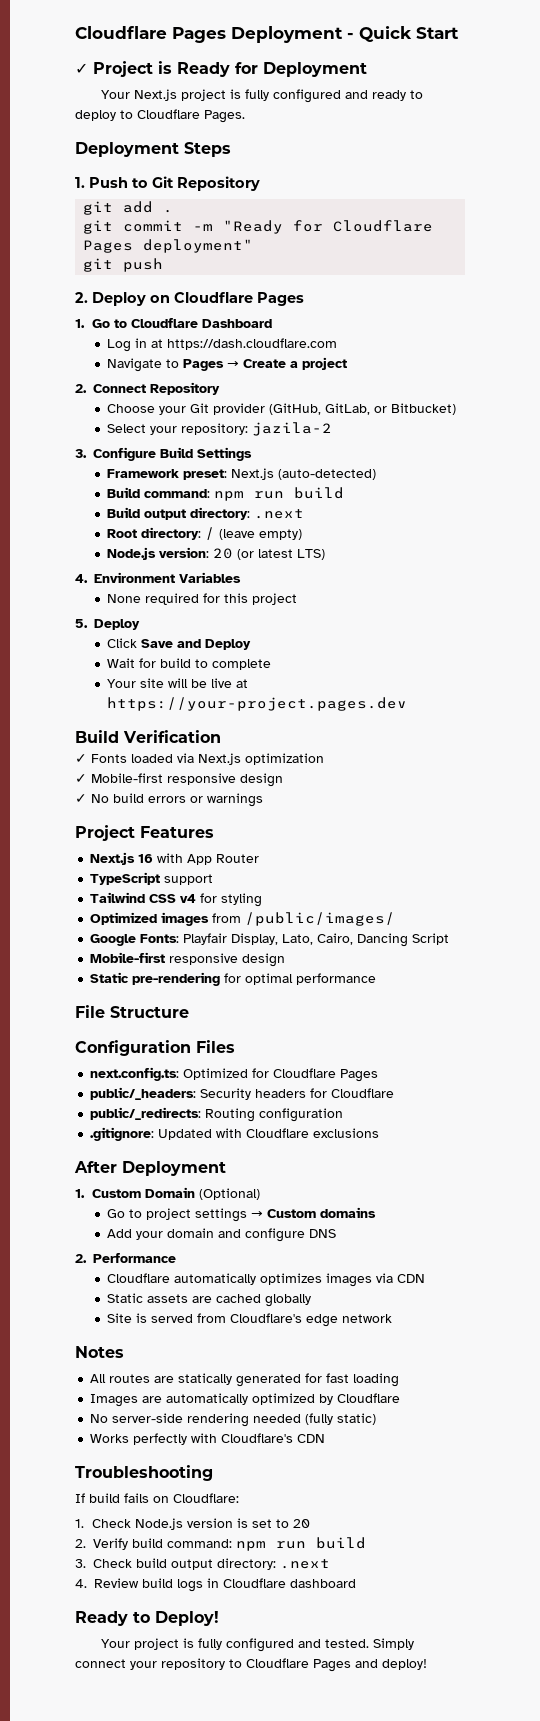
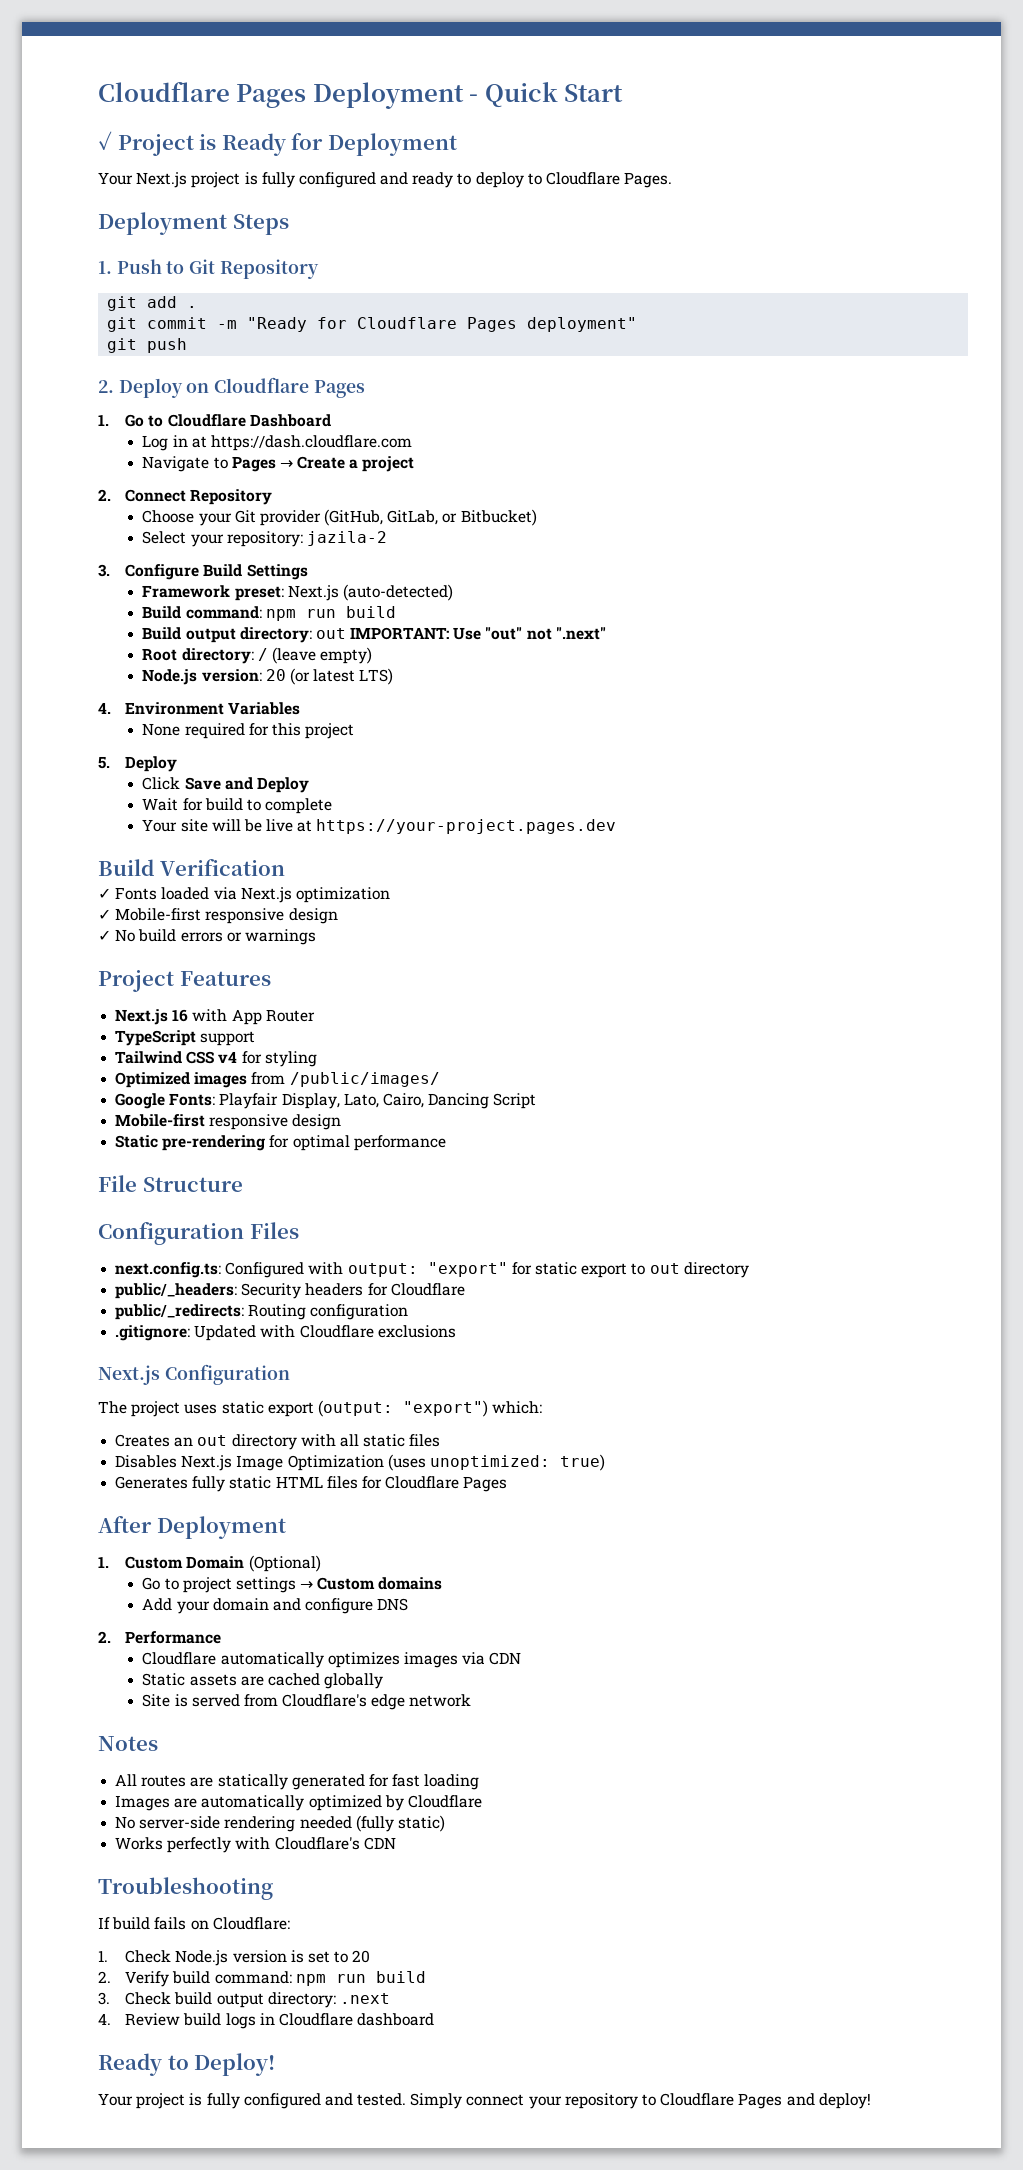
- Build output directory: .next
+ Build output directory: out IMPORTANT: Use "out" not ".next"
- next.config.ts: Optimized for Cloudflare Pages
+ next.config.ts: Configured with output: "export" for static export to out directory
+ Next.js Configuration
+ The project uses static export (output: "export") which:
+ Creates an out directory with all static files
+ Disables Next.js Image Optimization (uses unoptimized: true)
+ Generates fully static HTML files for Cloudflare Pages

